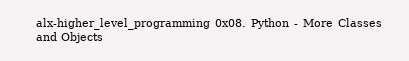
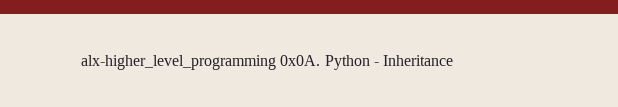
- alx-higher_level_programming 0x08.
+ alx-higher_level_programming 0x0A.
- Python - More Classes and Objects
+ Python - Inheritance

